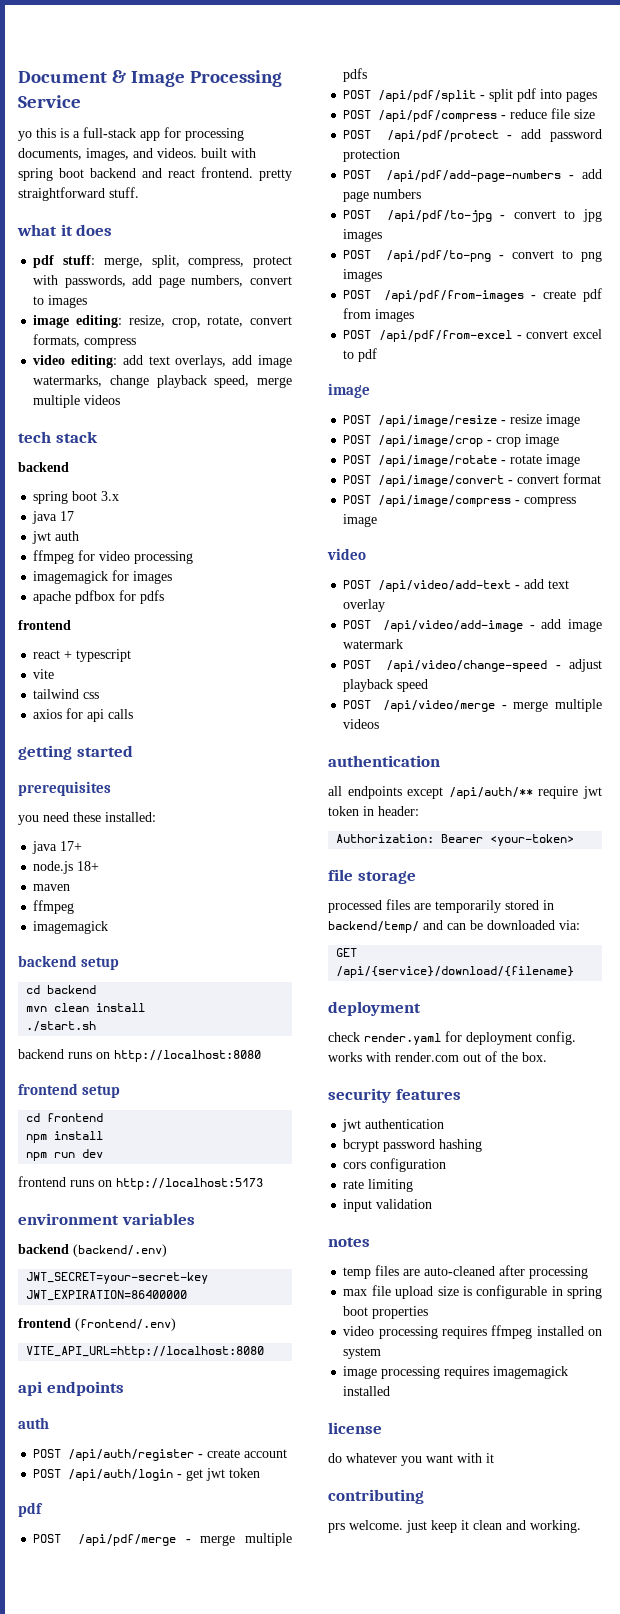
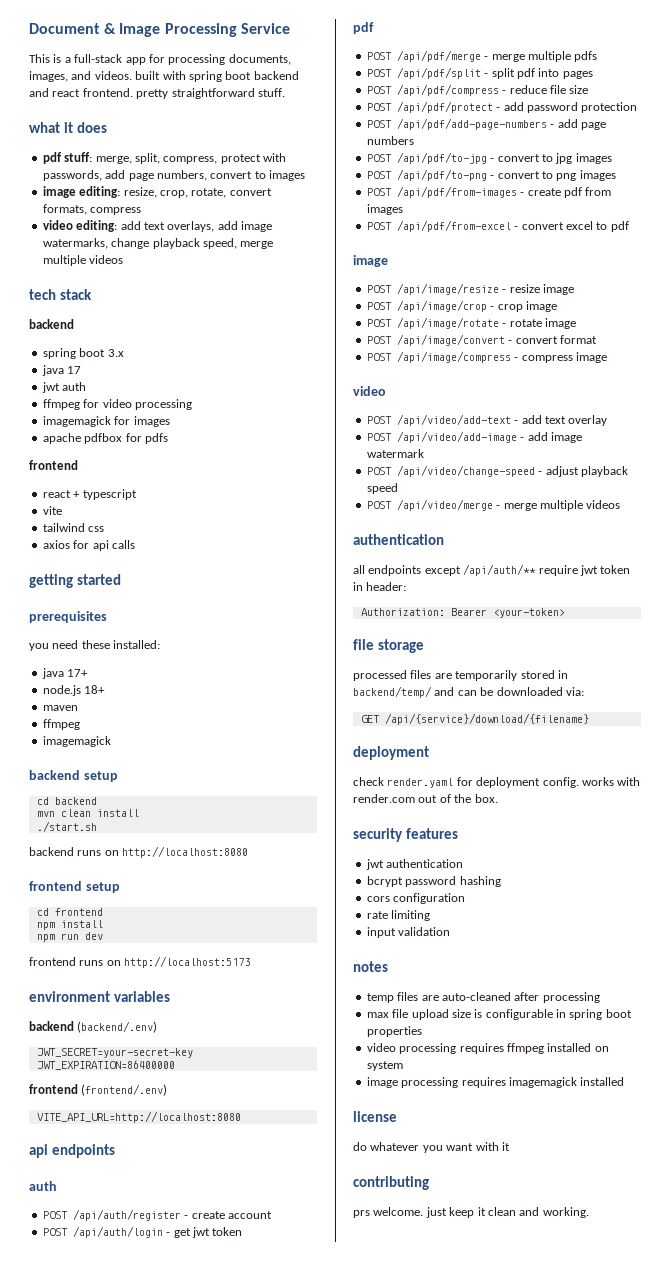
- yo this is a full-stack app for processing documents, images, and videos. built with spring boot backend and react frontend. pretty straightforward stuff.
+ This is a full-stack app for processing documents, images, and videos. built with spring boot backend and react frontend. pretty straightforward stuff.

